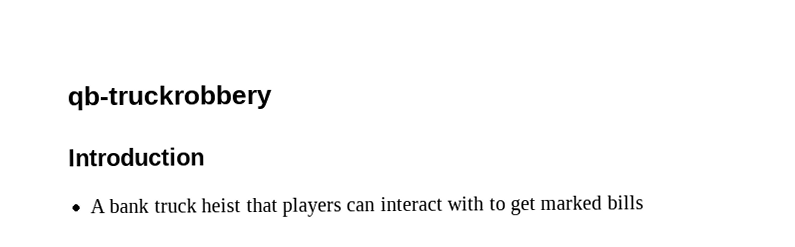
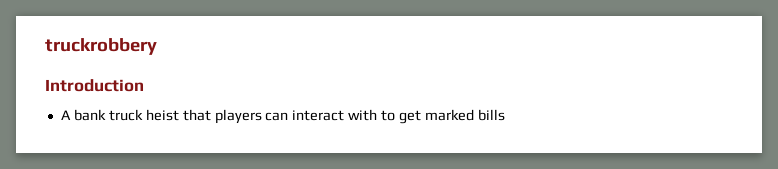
- qb-truckrobbery
+ truckrobbery

